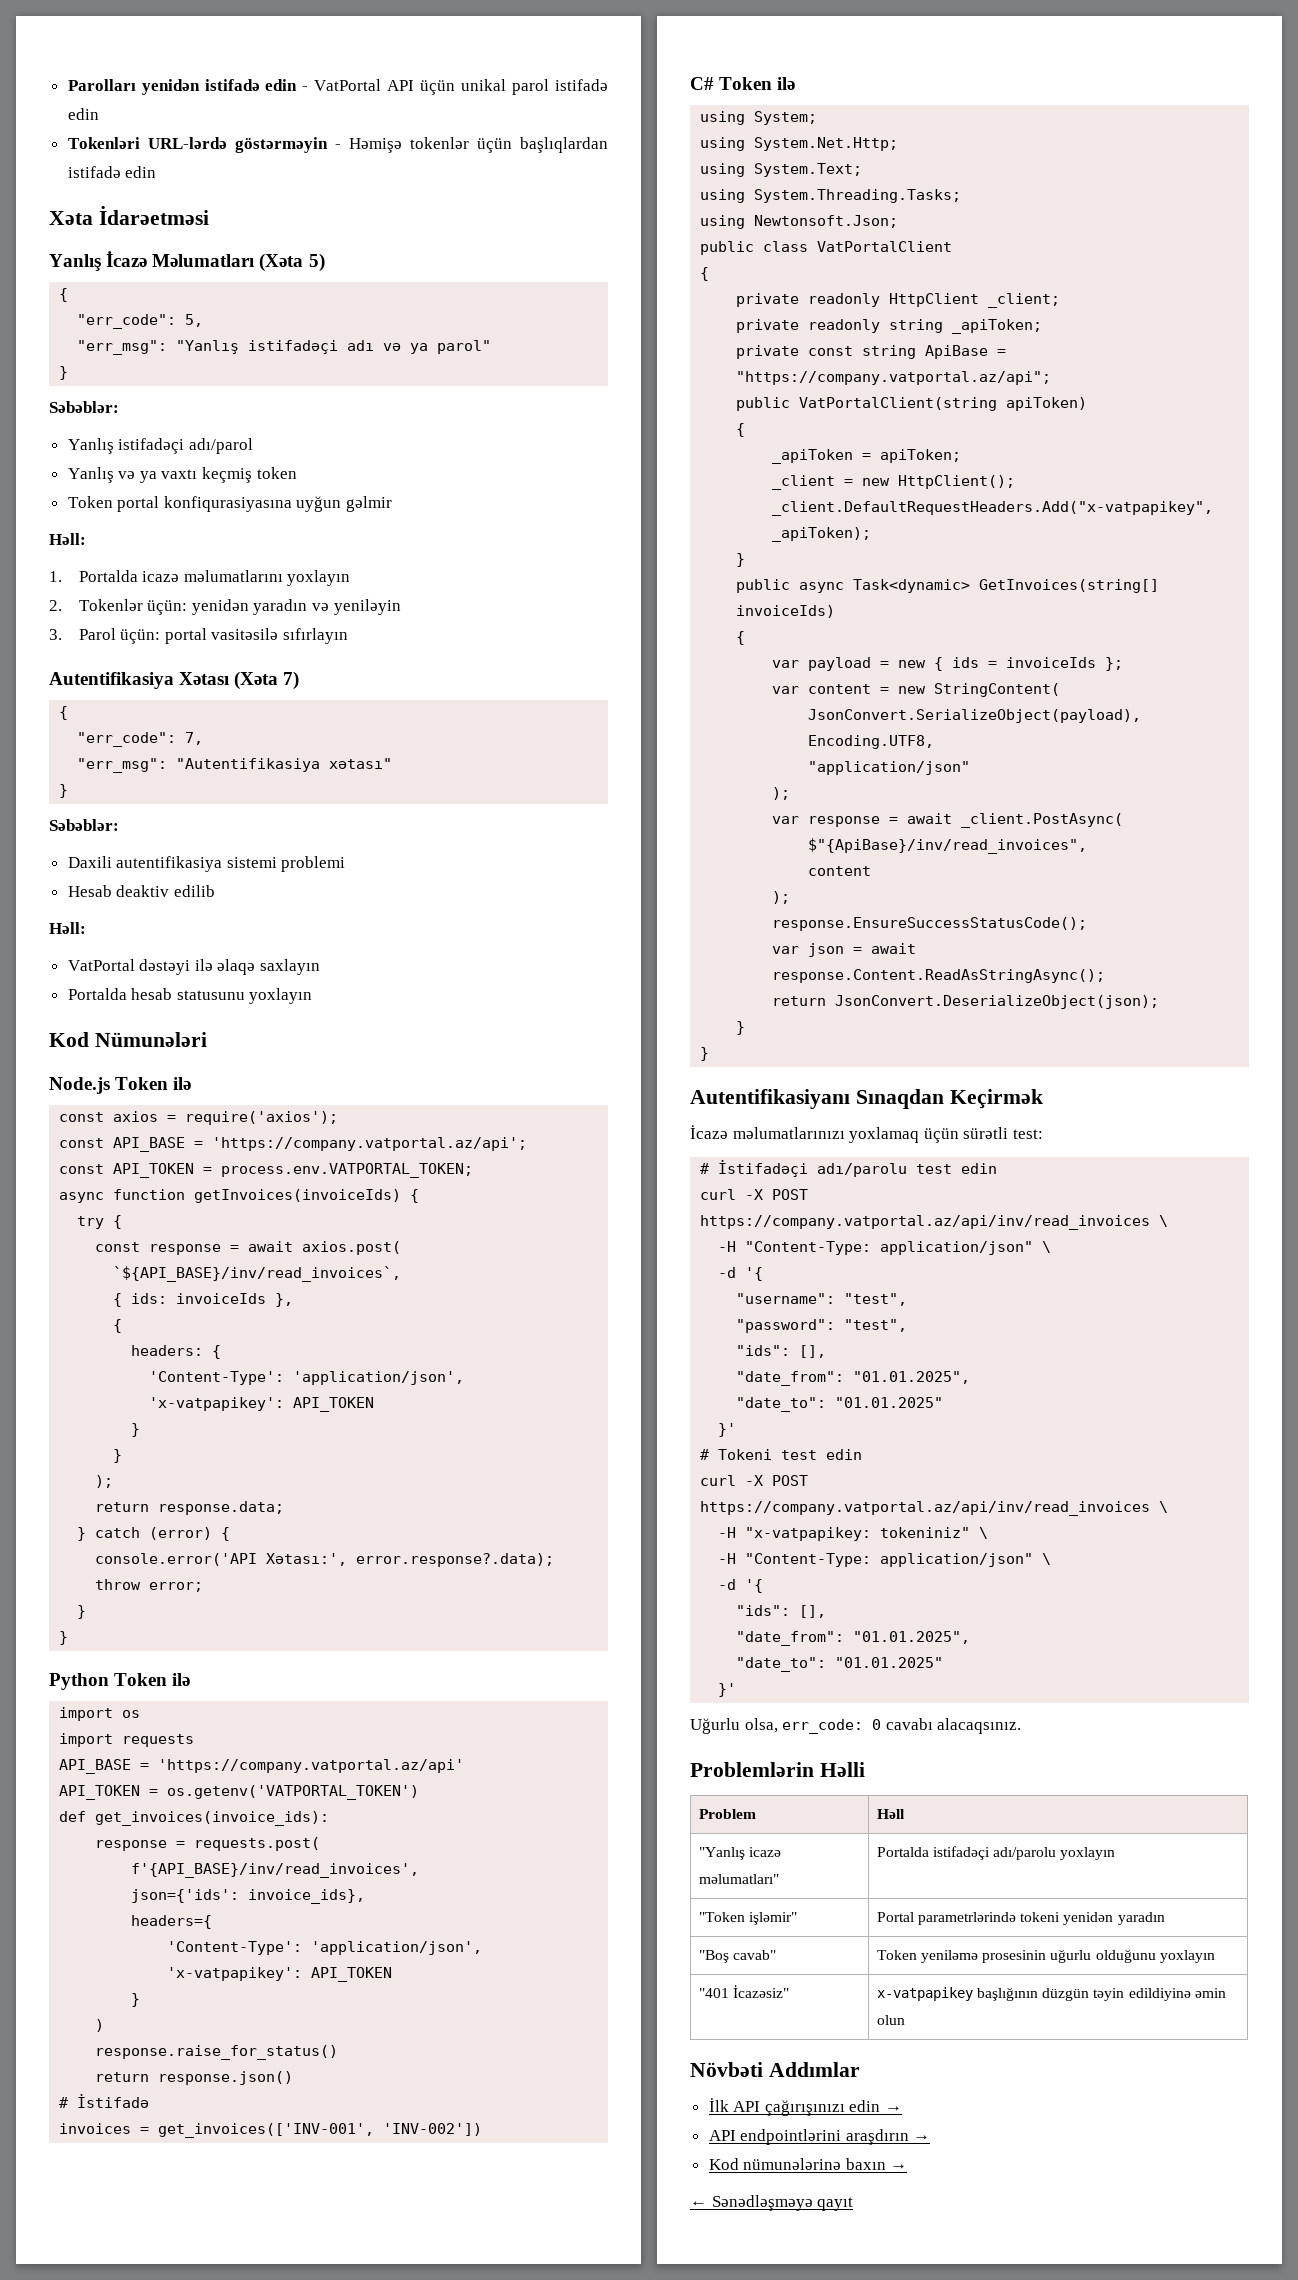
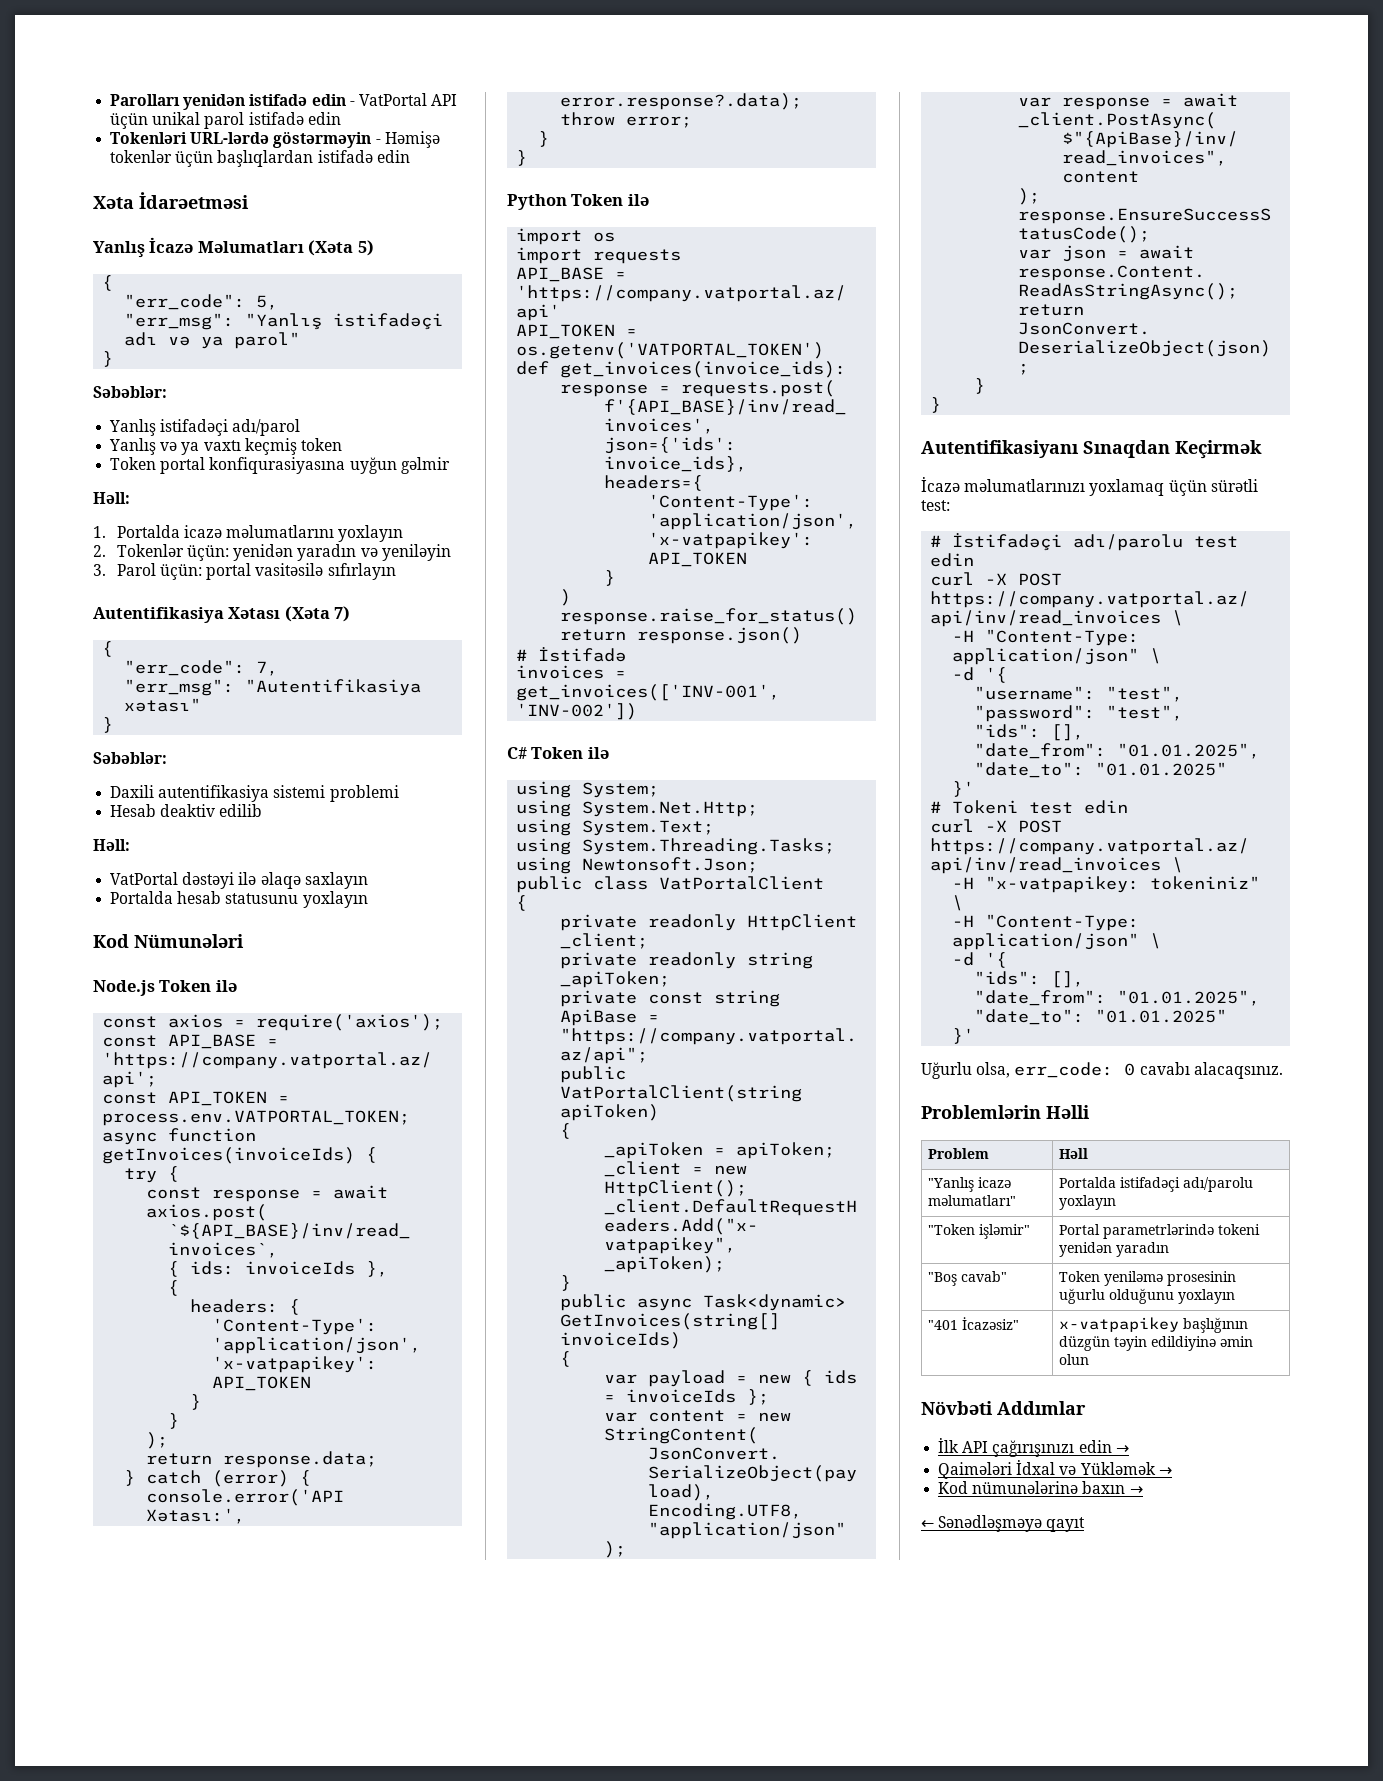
- API endpointlərini araşdırın →
+ Qaimələri İdxal və Yükləmək →

